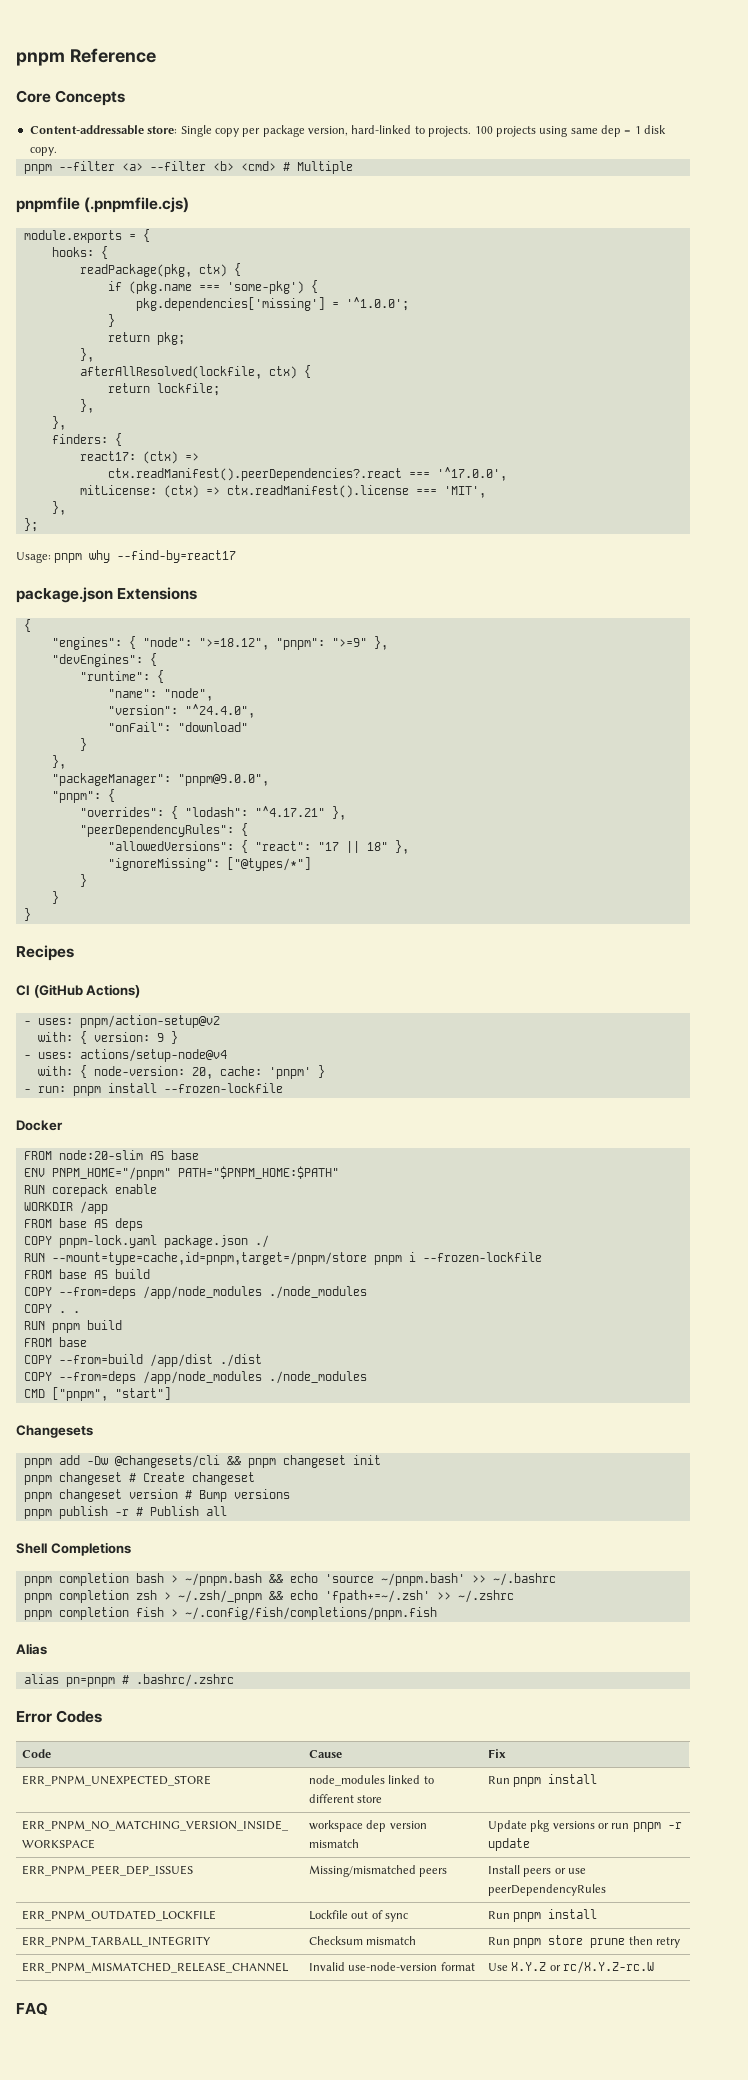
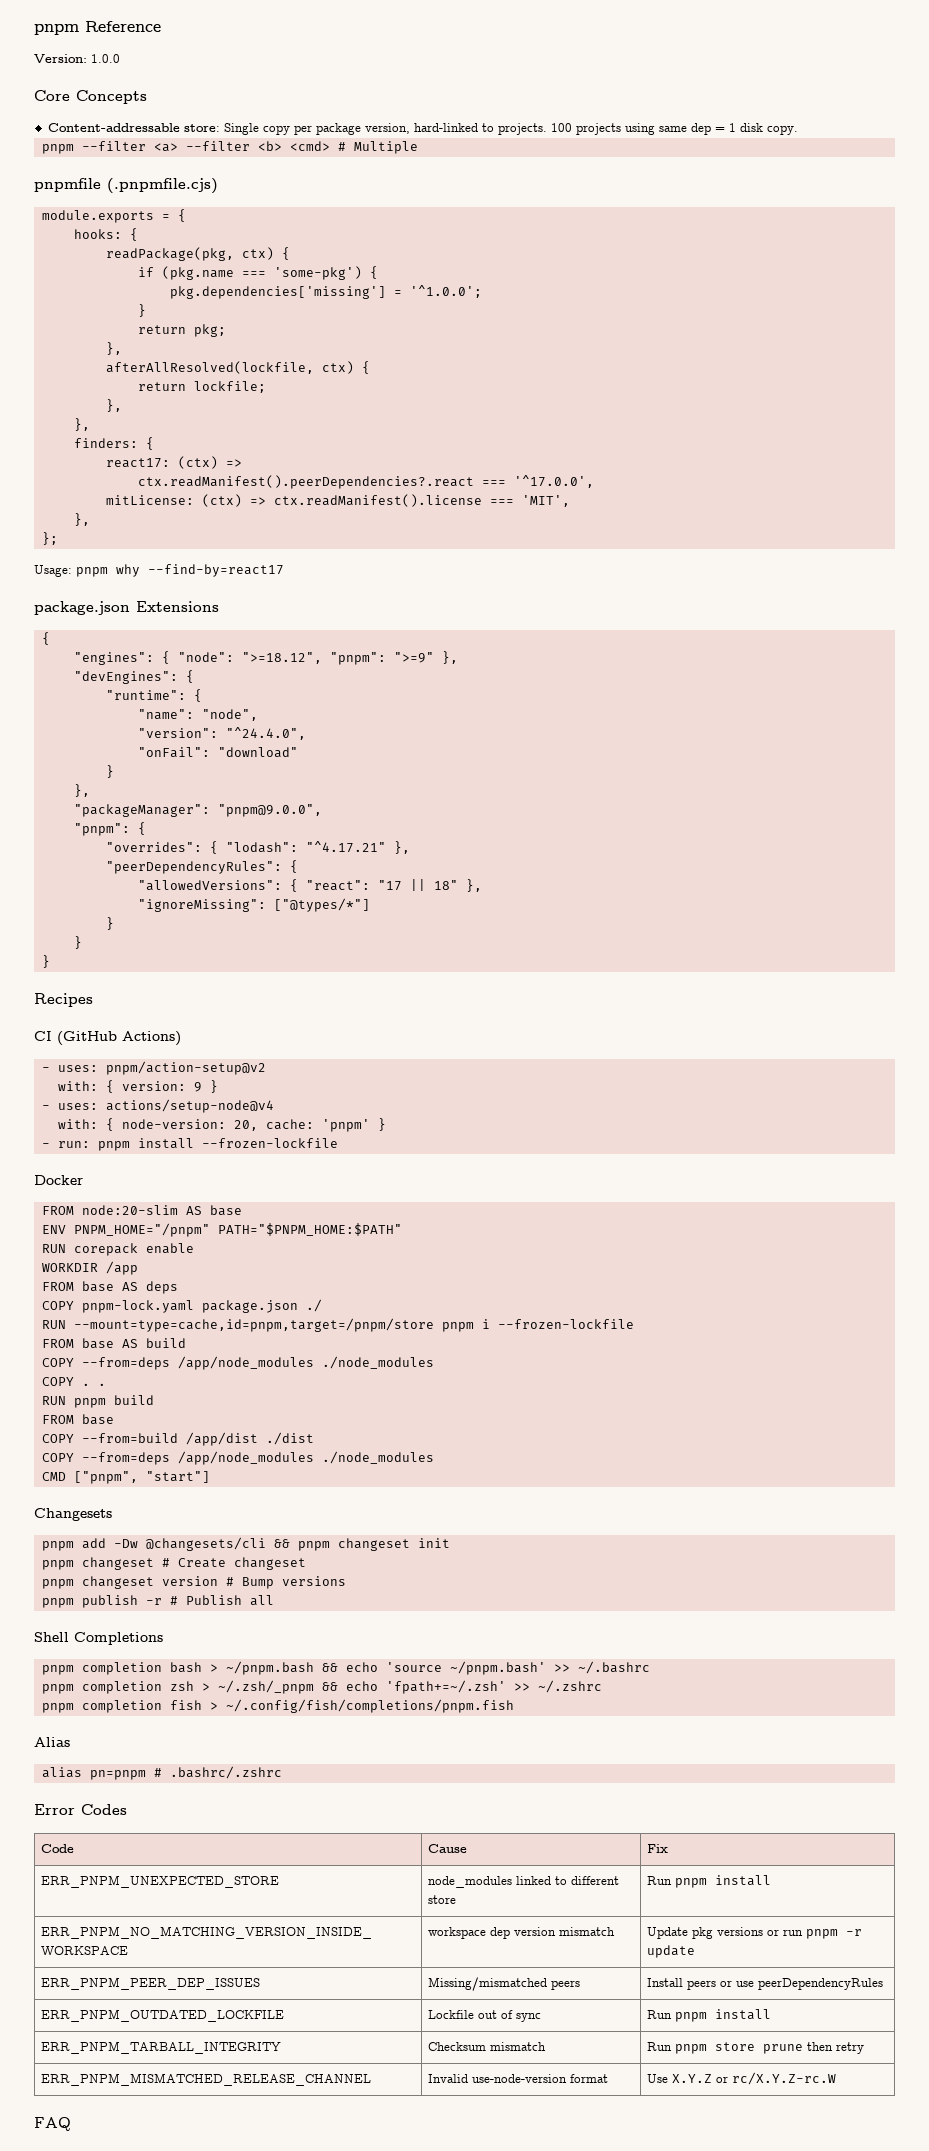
+ Version: 1.0.0

